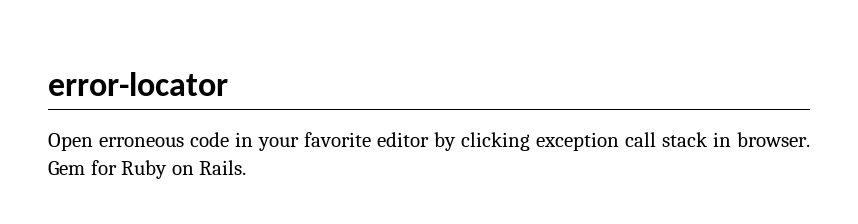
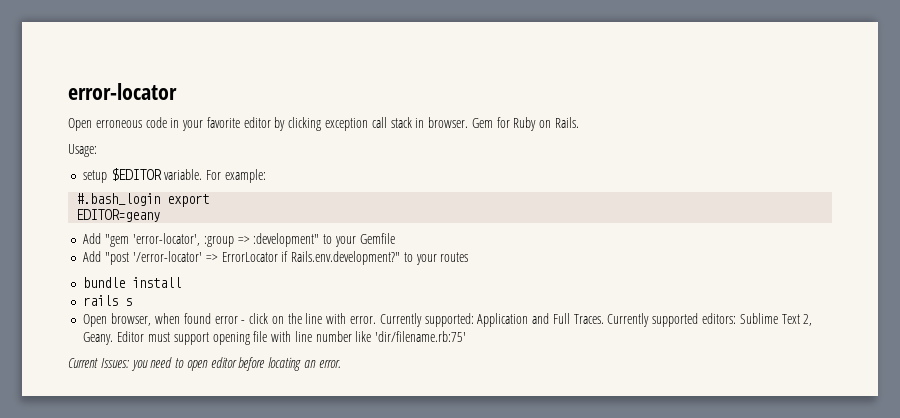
+ Usage:
+ setup $EDITOR variable. For example:
+ #.bash_login export
+ EDITOR=geany
+ Add "gem 'error-locator', :group => :development" to your Gemfile
+ Add "post '/error-locator' => ErrorLocator if Rails.env.development?" to your routes
+ bundle install
+ rails s
+ Open browser, when found error - click on the line with error. Currently supported: Application and Full Traces. Currently supported editors: Sublime Text 2, Geany. Editor must support opening file with line number like 'dir/filename.rb:75'
+ Current Issues: you need to open editor before locating an error.

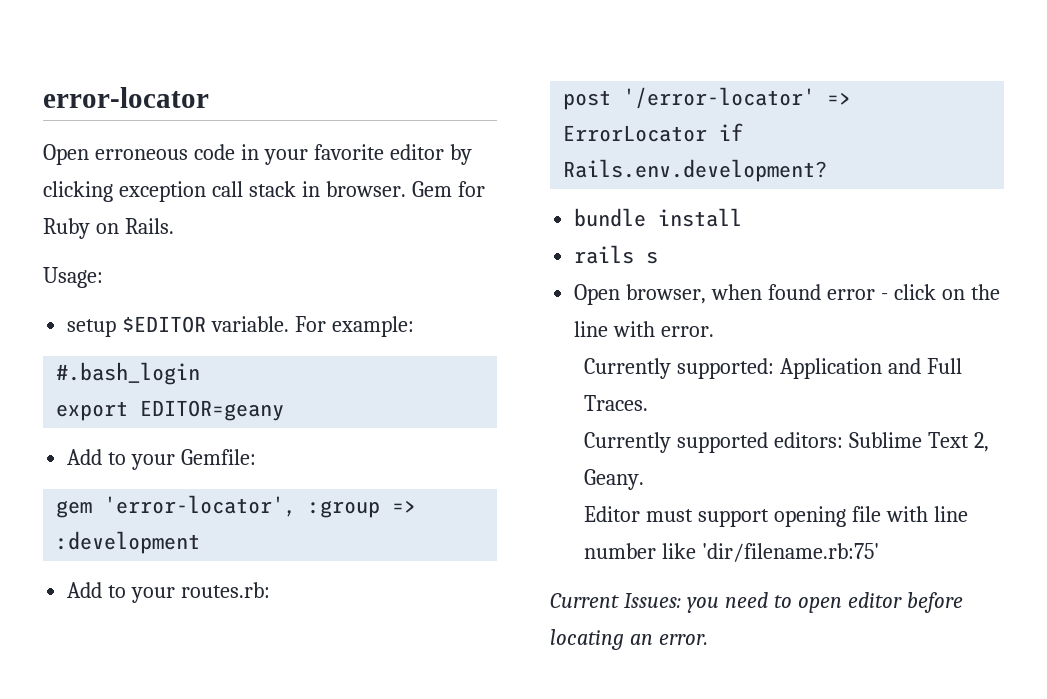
- #.bash_login export
- EDITOR=geany
+ #.bash_login
+ export EDITOR=geany
- Add "gem 'error-locator', :group => :development" to your Gemfile
- Add "post '/error-locator' => ErrorLocator if Rails.env.development?" to your routes
+ Add to your Gemfile:
+ gem 'error-locator', :group => :development
+ Add to your routes.rb:
+ post '/error-locator' => ErrorLocator if Rails.env.development?
- Open browser, when found error - click on the line with error. Currently supported: Application and Full Traces. Currently supported editors: Sublime Text 2, Geany. Editor must support opening file with line number like 'dir/filename.rb:75'
+ Open browser, when found error - click on the line with error.
+ Currently supported: Application and Full Traces.
+ Currently supported editors: Sublime Text 2, Geany.
+ Editor must support opening file with line number like 'dir/filename.rb:75'

